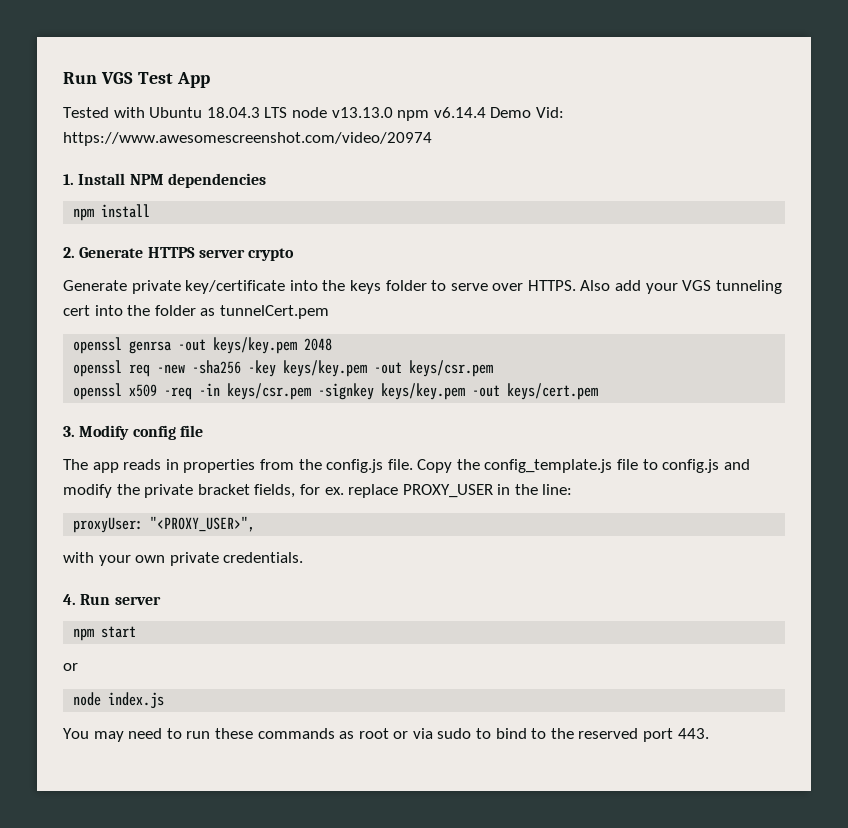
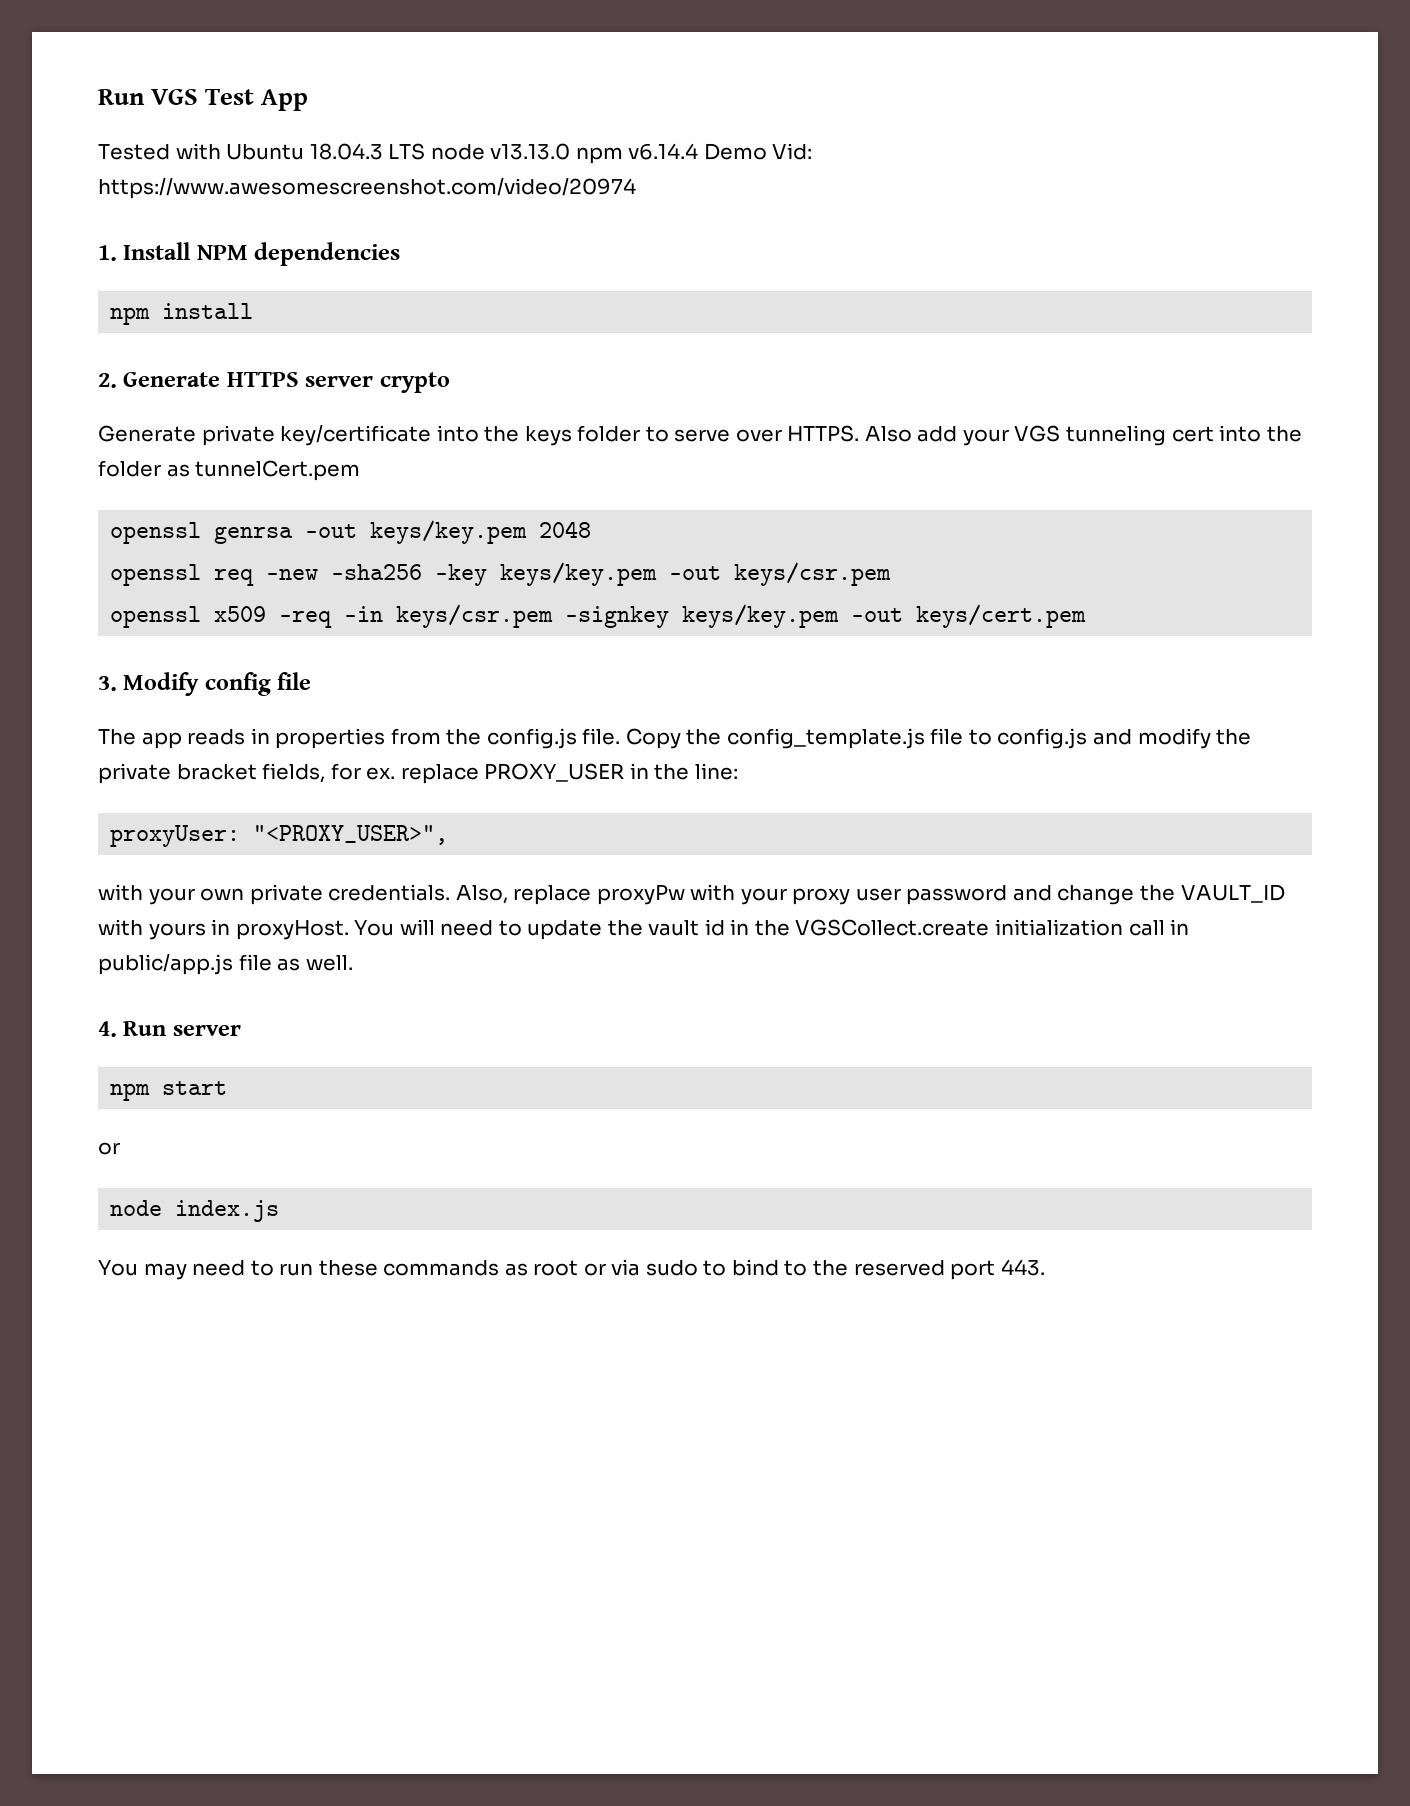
+ Also, replace proxyPw with your proxy user password and change the VAULT_ID with yours in proxyHost. You will need to update the vault id in the VGSCollect.create initialization call in public/app.js file as well.

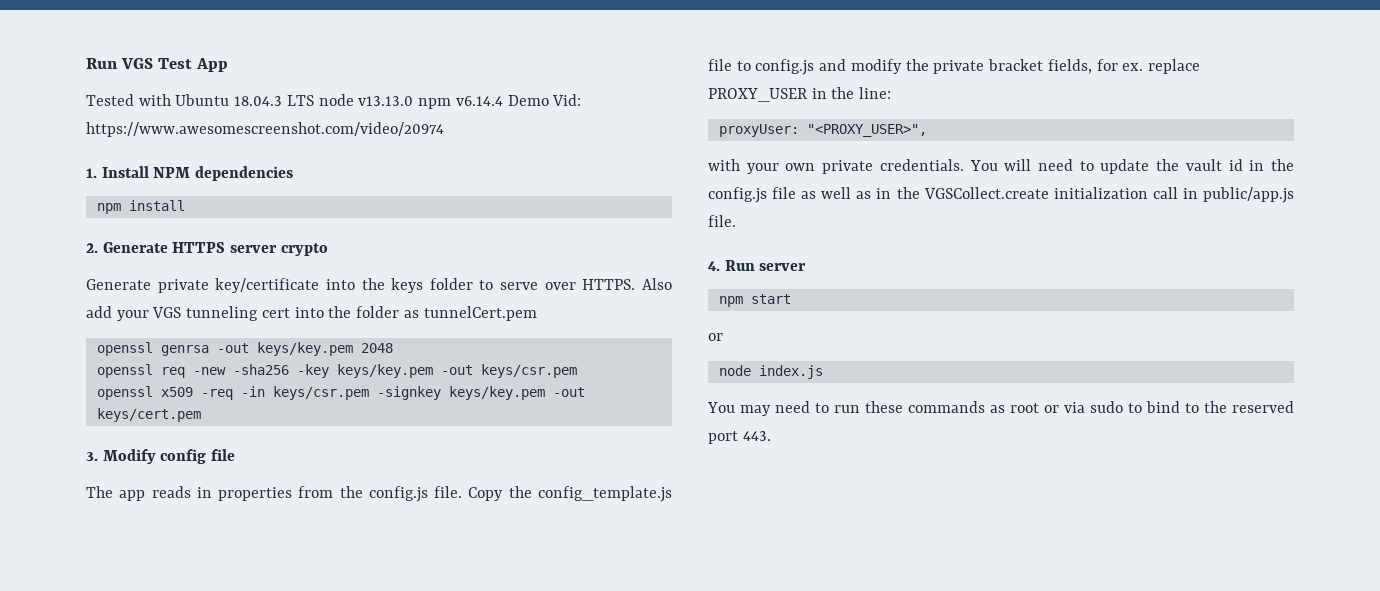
- Also, replace proxyPw with your proxy user password and change the VAULT_ID with yours in proxyHost.
- You will need to update the vault id in the VGSCollect.create initialization call in public/app.js file as well.
+ You will need to update the vault id in the config.js file as well as in the VGSCollect.create initialization call in public/app.js file.

